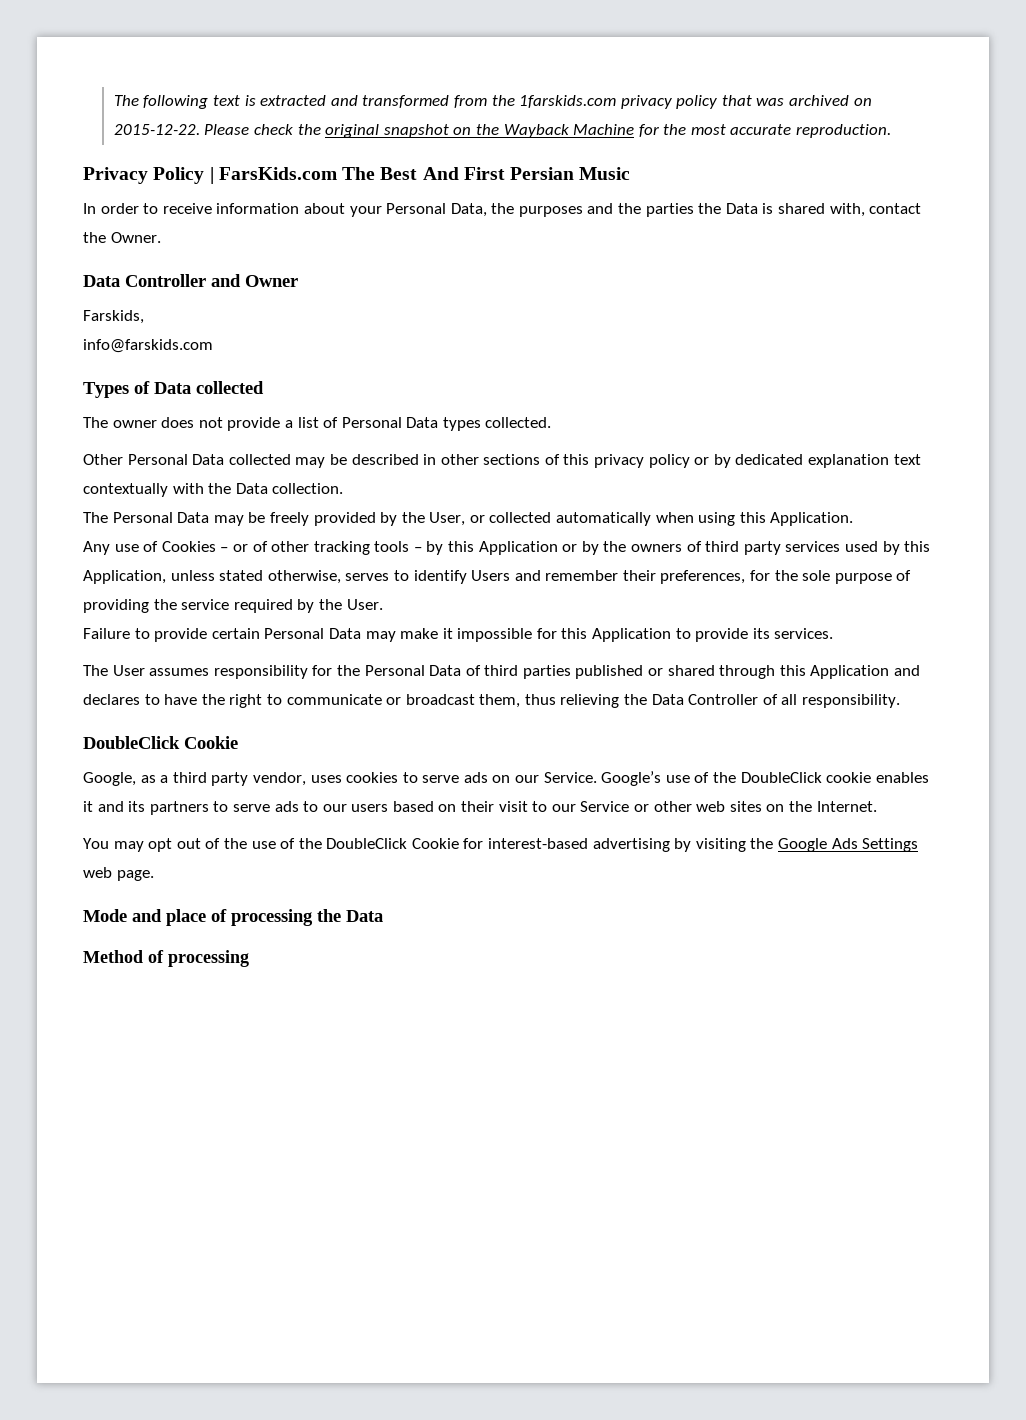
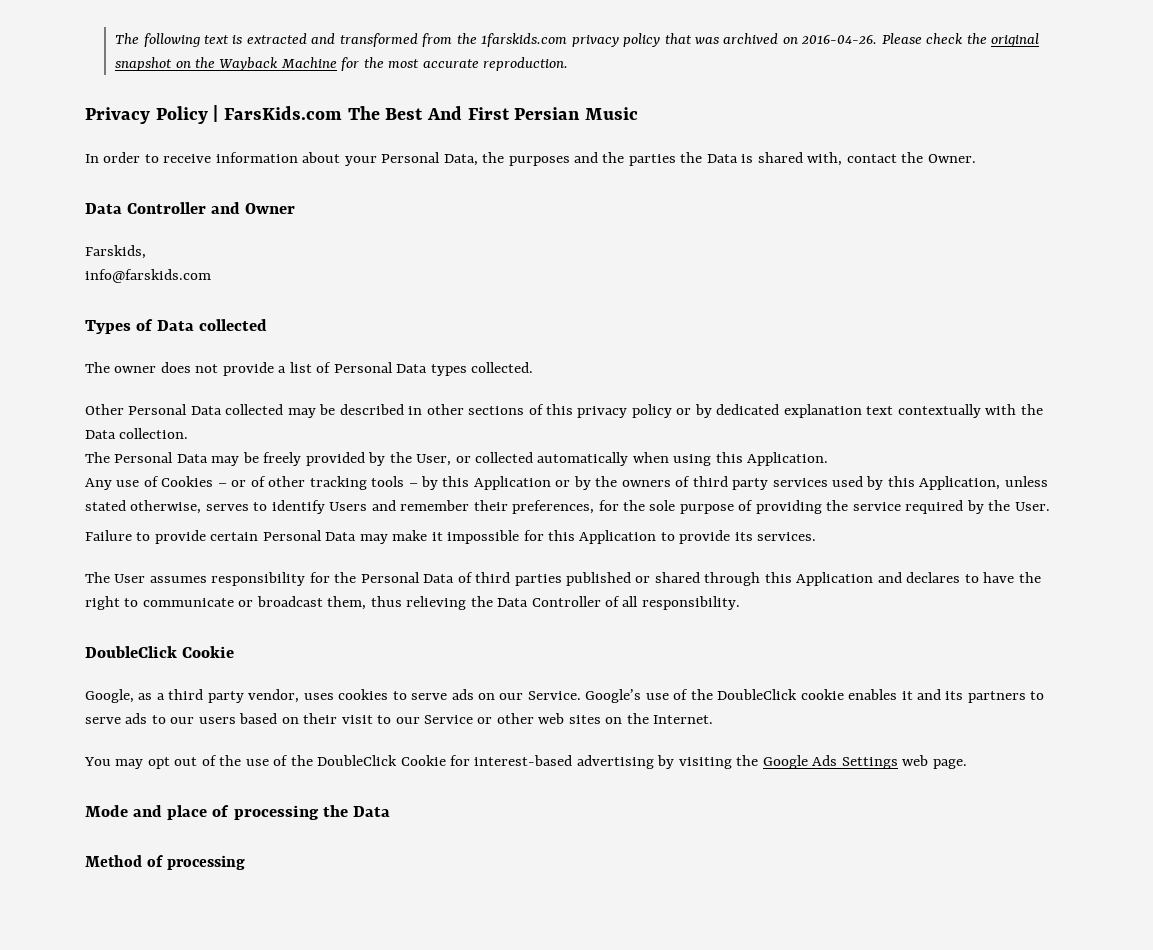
- The following text is extracted and transformed from the 1farskids.com privacy policy that was archived on 2015-12-22.
+ The following text is extracted and transformed from the 1farskids.com privacy policy that was archived on 2016-04-26.

